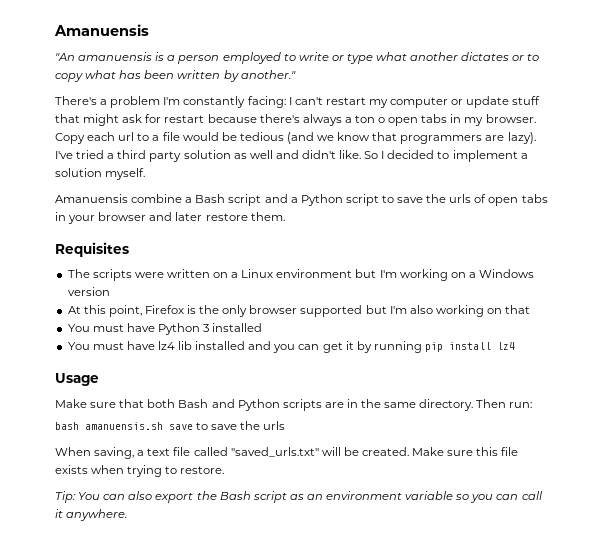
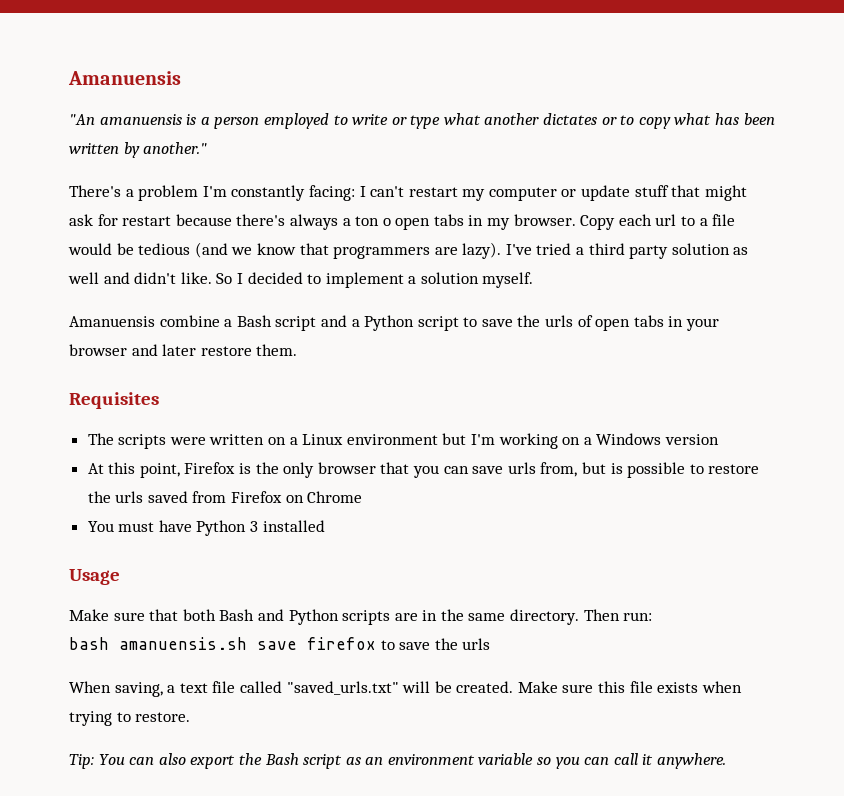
- At this point, Firefox is the only browser supported but I'm also working on that
+ At this point, Firefox is the only browser that you can save urls from, but is possible to restore the urls saved from Firefox on Chrome
- You must have lz4 lib installed and you can get it by running pip install lz4
- bash amanuensis.sh save to save the urls
+ bash amanuensis.sh save firefox to save the urls

